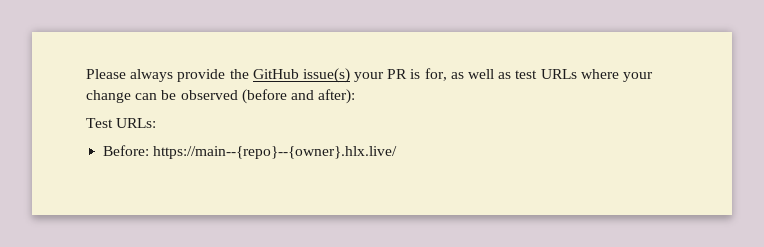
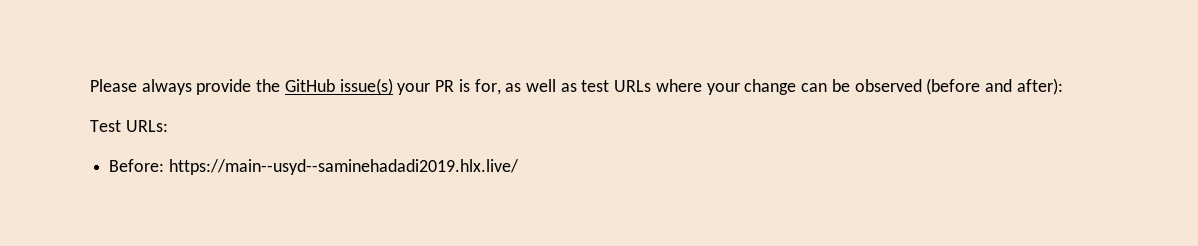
- Before: https://main--{repo}--{owner}.hlx.live/
+ Before: https://main--usyd--saminehadadi2019.hlx.live/

